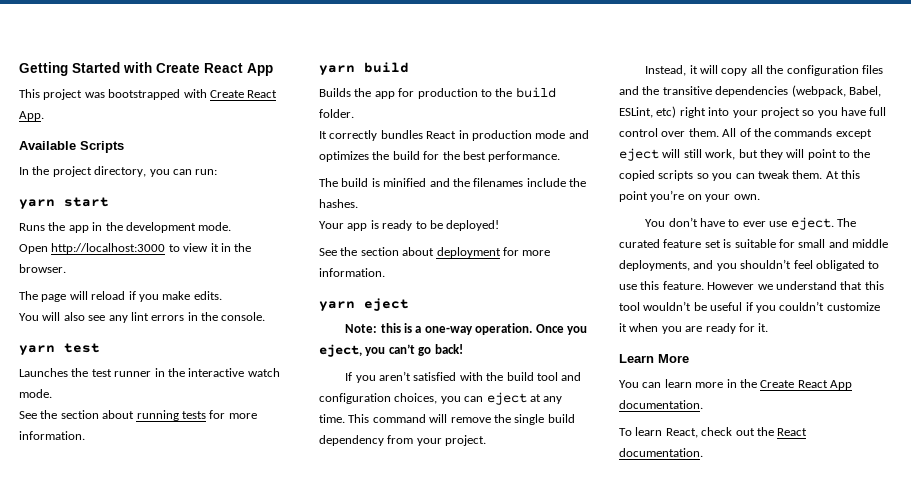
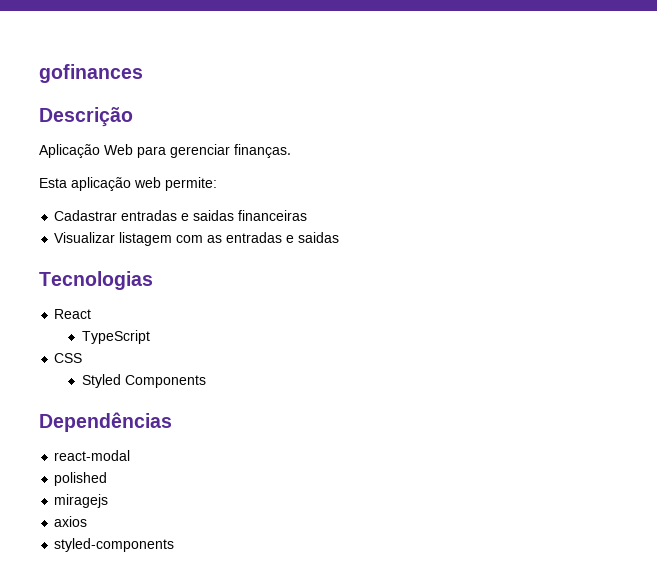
- Getting Started with Create React App
- This project was bootstrapped with Create React App.
- Available Scripts
- In the project directory, you can run:
- yarn start
- Runs the app in the development mode.
- Open http://localhost:3000 to view it in the browser.
- The page will reload if you make edits.
- You will also see any lint errors in the console.
- yarn test
- Launches the test runner in the interactive watch mode.
- See the section about running tests for more information.
- yarn build
- Builds the app for production to the build folder.
- It correctly bundles React in production mode and optimizes the build for the best performance.
- The build is minified and the filenames include the hashes.
- Your app is ready to be deployed!
- See the section about deployment for more information.
- yarn eject
- Note: this is a one-way operation. Once you eject, you can’t go back!
- If you aren’t satisfied with the build tool and configuration choices, you can eject at any time. This command will remove the single build dependency from your project.
- Instead, it will copy all the configuration files and the transitive dependencies (webpack, Babel, ESLint, etc) right into your project so you have full control over them. All of the commands except eject will still work, but they will point to the copied scripts so you can tweak them. At this point you’re on your own.
- You don’t have to ever use eject. The curated feature set is suitable for small and middle deployments, and you shouldn’t feel obligated to use this feature. However we understand that this tool wouldn’t be useful if you couldn’t customize it when you are ready for it.
- Learn More
- You can learn more in the Create React App documentation.
- To learn React, check out the React documentation.
+ gofinances
+ Descrição
+ Aplicação Web para gerenciar finanças.
+ Esta aplicação web permite:
+ Cadastrar entradas e saidas financeiras
+ Visualizar listagem com as entradas e saidas
+ Tecnologias
+ React
+ TypeScript
+ CSS
+ Styled Components
+ Dependências
+ react-modal
+ polished
+ miragejs
+ axios
+ styled-components

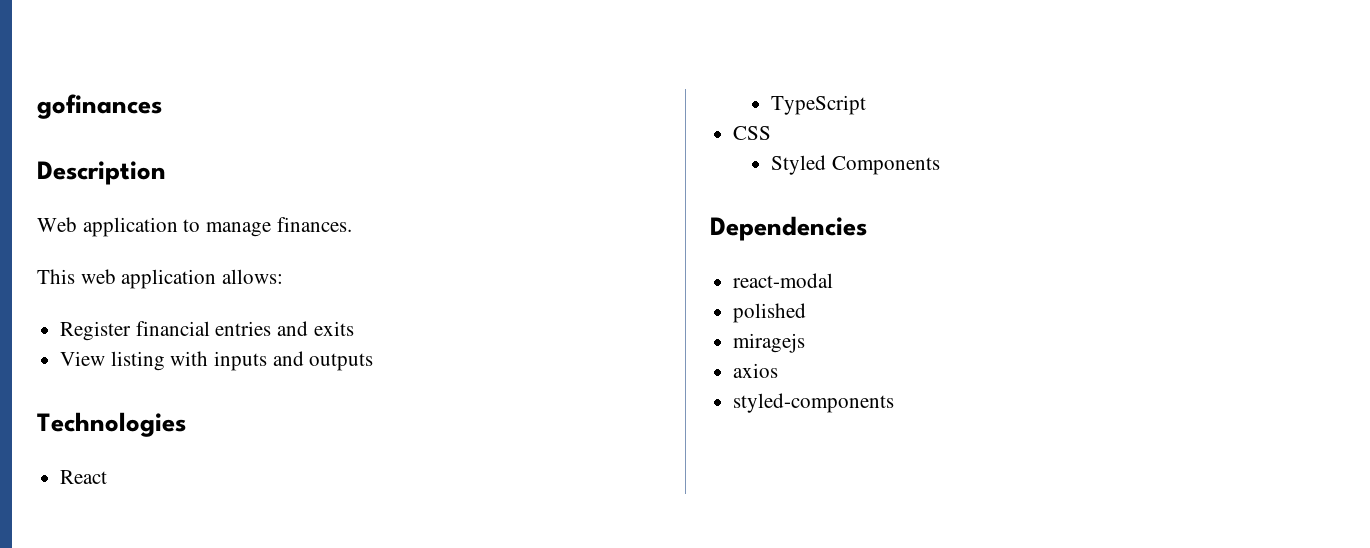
- Descrição
- Aplicação Web para gerenciar finanças.
- Esta aplicação web permite:
- Cadastrar entradas e saidas financeiras
- Visualizar listagem com as entradas e saidas
- Tecnologias
+ Description
+ Web application to manage finances.
+ This web application allows:
+ Register financial entries and exits
+ View listing with inputs and outputs
+ Technologies
- Dependências
+ Dependencies

